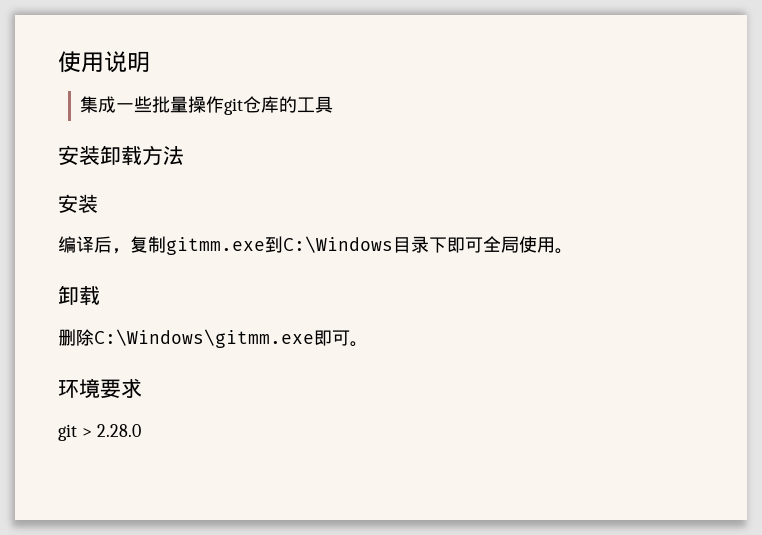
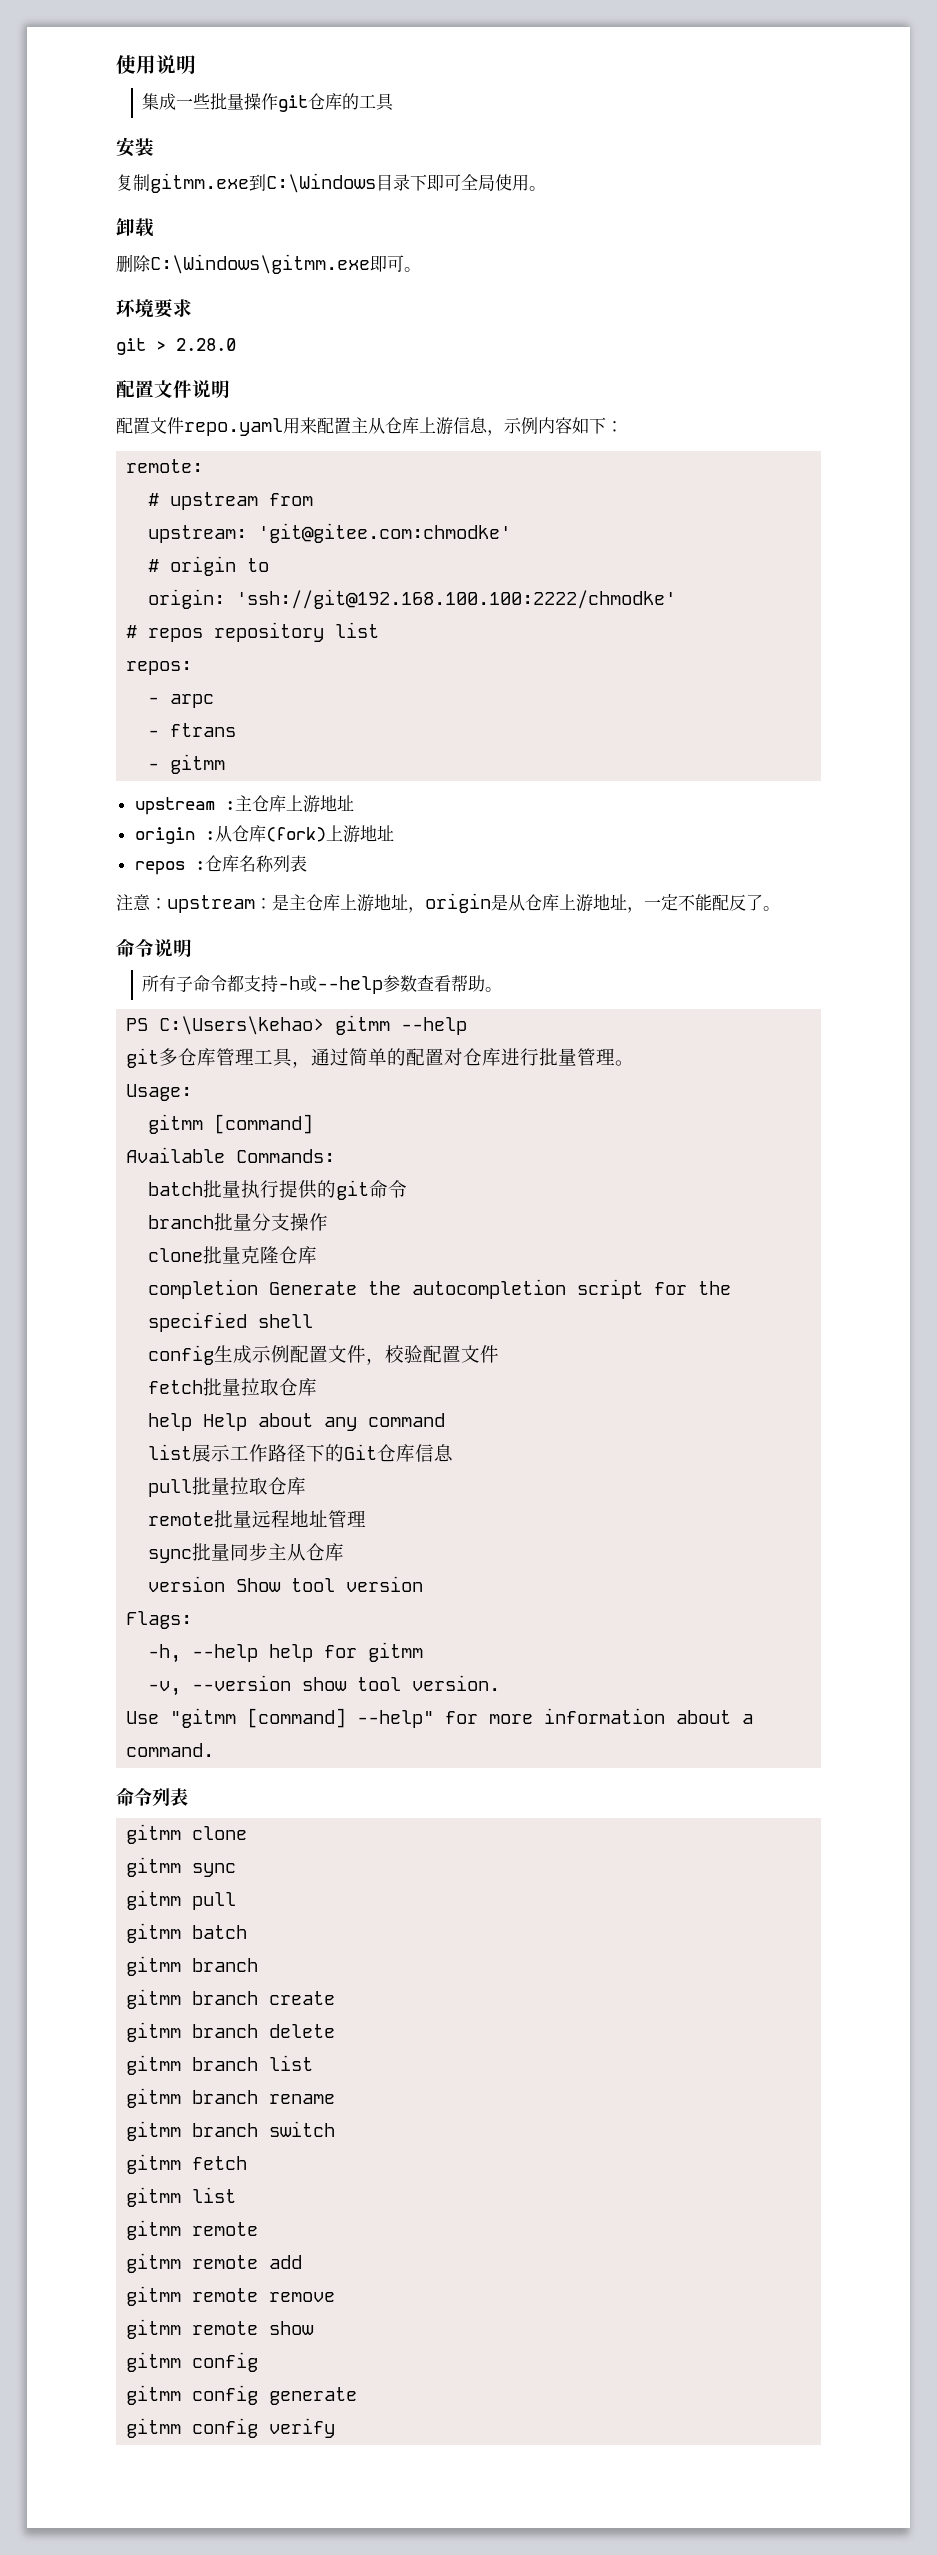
- 安装卸载方法
  安装
- 编译后，复制gitmm.exe到C:\Windows目录下即可全局使用。
+ 复制gitmm.exe到C:\Windows目录下即可全局使用。
+ 配置文件说明
+ 配置文件repo.yaml用来配置主从仓库上游信息，示例内容如下：
+ remote:
+ # upstream from
+ upstream: 'git@gitee.com:chmodke'
+ # origin to
+ origin: 'ssh://git@192.168.100.100:2222/chmodke'
+ # repos repository list
+ repos:
+ - arpc
+ - ftrans
+ - gitmm
+ upstream :主仓库上游地址
+ origin :从仓库(fork)上游地址
+ repos :仓库名称列表
+ 注意：upstream：是主仓库上游地址，origin是从仓库上游地址，一定不能配反了。
+ 命令说明
+ 所有子命令都支持-h或--help参数查看帮助。
+ PS C:\Users\kehao> gitmm --help
+ git多仓库管理工具，通过简单的配置对仓库进行批量管理。
+ Usage:
+ gitmm [command]
+ Available Commands:
+ batch批量执行提供的git命令
+ branch批量分支操作
+ clone批量克隆仓库
+ completion Generate the autocompletion script for the specified shell
+ config生成示例配置文件，校验配置文件
+ fetch批量拉取仓库
+ help Help about any command
+ list展示工作路径下的Git仓库信息
+ pull批量拉取仓库
+ remote批量远程地址管理
+ sync批量同步主从仓库
+ version Show tool version
+ Flags:
+ -h, --help help for gitmm
+ -v, --version show tool version.
+ Use "gitmm [command] --help" for more information about a command.
+ 命令列表
+ gitmm clone
+ gitmm sync
+ gitmm pull
+ gitmm batch
+ gitmm branch
+ gitmm branch create
+ gitmm branch delete
+ gitmm branch list
+ gitmm branch rename
+ gitmm branch switch
+ gitmm fetch
+ gitmm list
+ gitmm remote
+ gitmm remote add
+ gitmm remote remove
+ gitmm remote show
+ gitmm config
+ gitmm config generate
+ gitmm config verify

